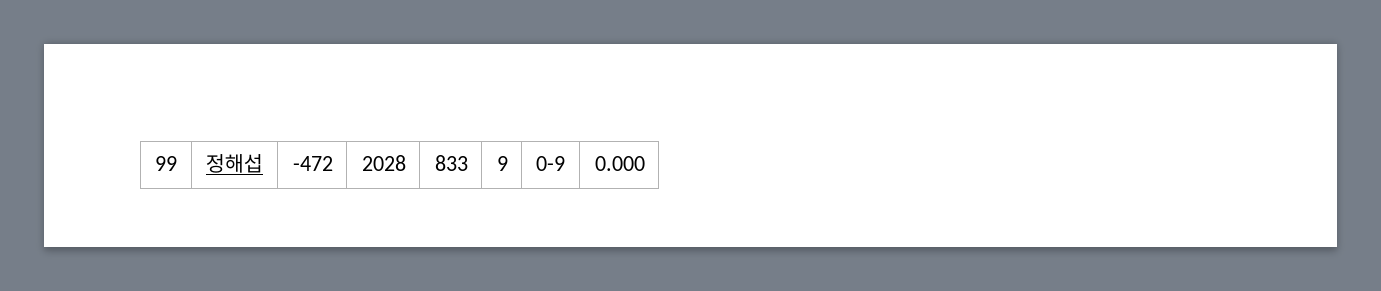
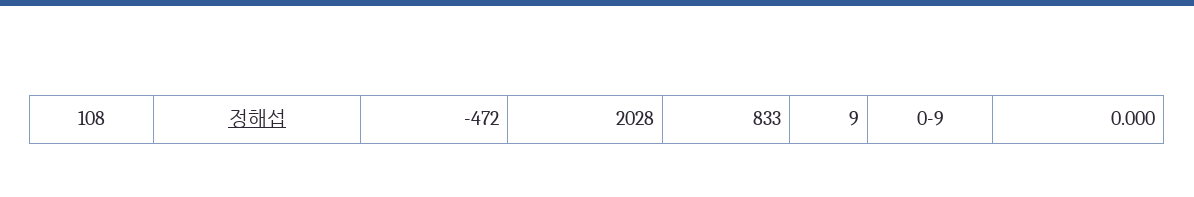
- 99 | 정해섭 | -472 | 2028 | 833 | 9 | 0-9 | 0.000
+ 108 | 정해섭 | -472 | 2028 | 833 | 9 | 0-9 | 0.000

